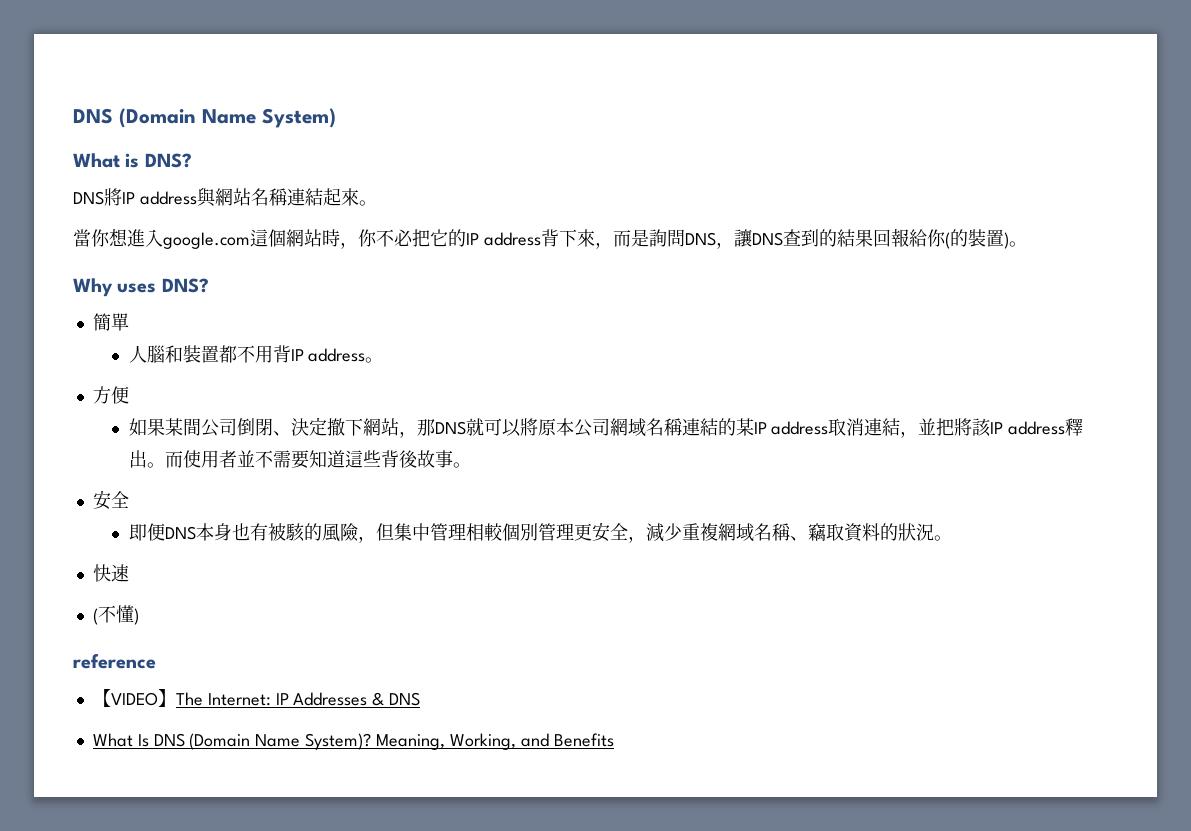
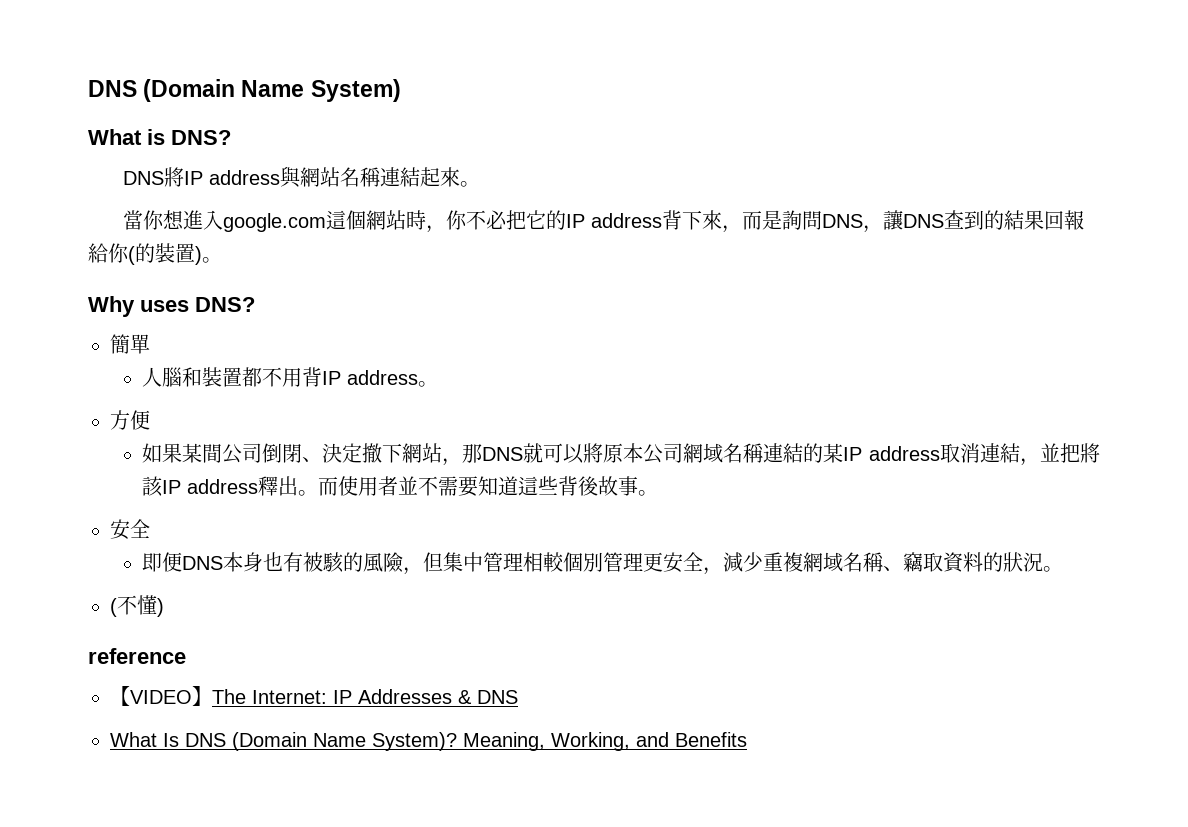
- 快速

